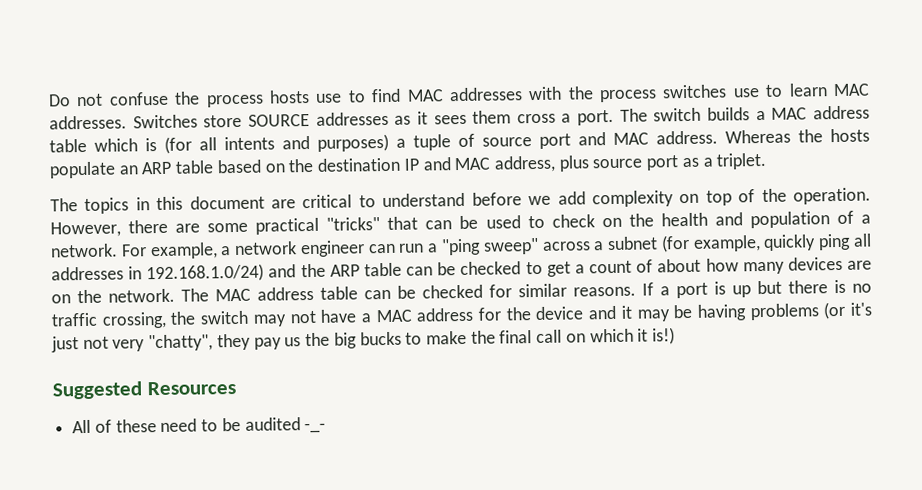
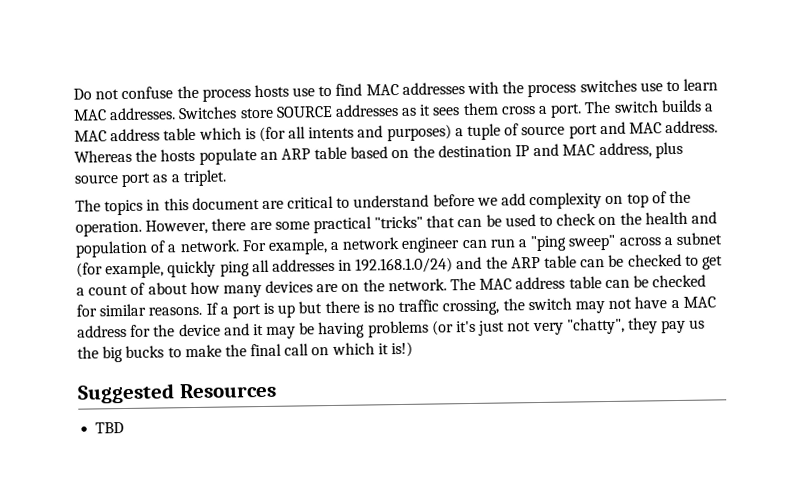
- All of these need to be audited -_-
+ TBD

